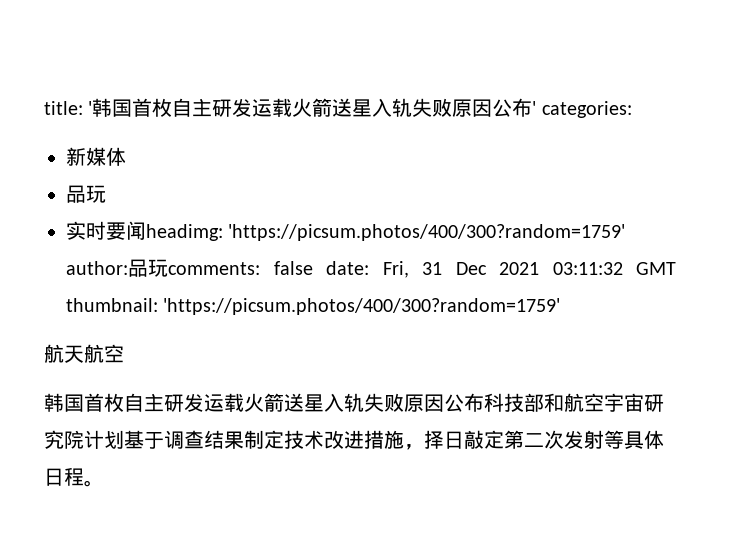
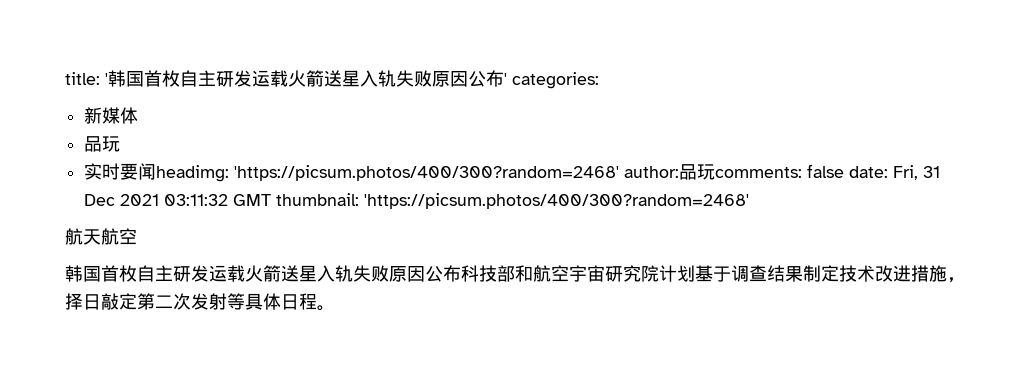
- 实时要闻headimg: 'https://picsum.photos/400/300?random=1759' author:品玩comments: false date: Fri, 31 Dec 2021 03:11:32 GMT thumbnail: 'https://picsum.photos/400/300?random=1759'
+ 实时要闻headimg: 'https://picsum.photos/400/300?random=2468' author:品玩comments: false date: Fri, 31 Dec 2021 03:11:32 GMT thumbnail: 'https://picsum.photos/400/300?random=2468'

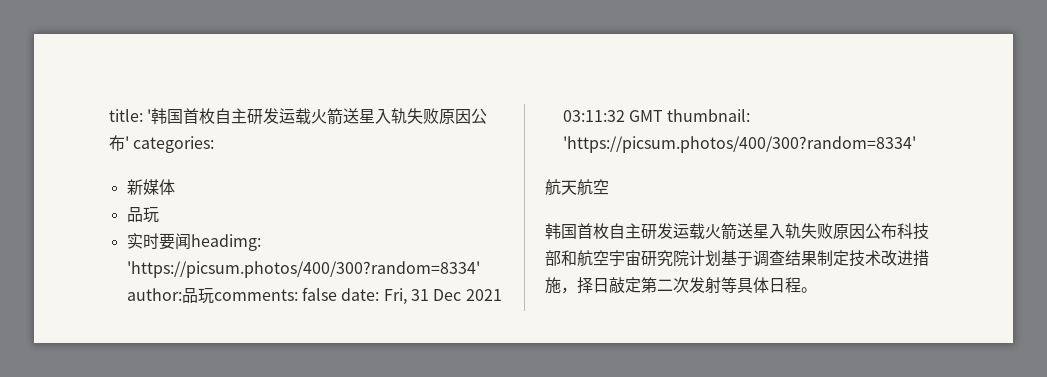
- 实时要闻headimg: 'https://picsum.photos/400/300?random=2468' author:品玩comments: false date: Fri, 31 Dec 2021 03:11:32 GMT thumbnail: 'https://picsum.photos/400/300?random=2468'
+ 实时要闻headimg: 'https://picsum.photos/400/300?random=8334' author:品玩comments: false date: Fri, 31 Dec 2021 03:11:32 GMT thumbnail: 'https://picsum.photos/400/300?random=8334'

